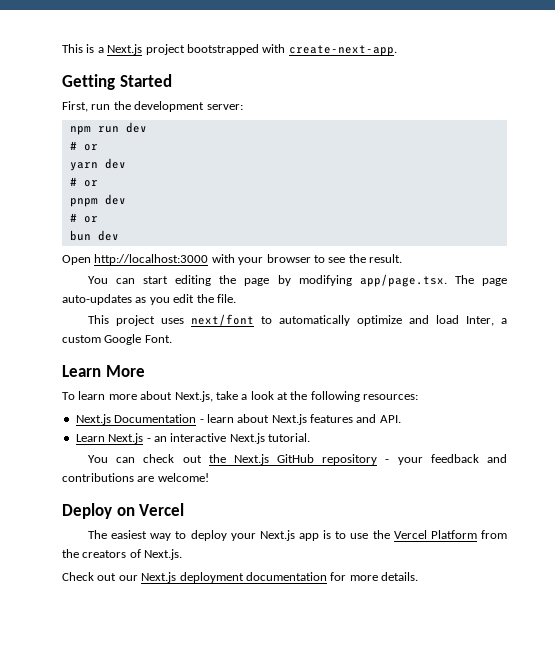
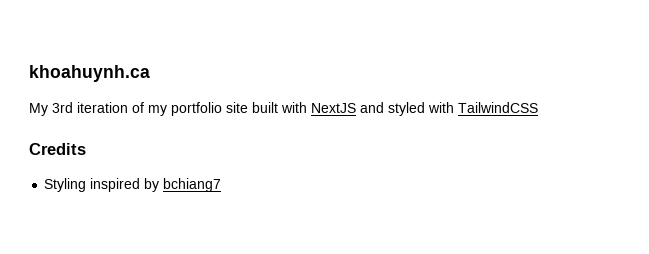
- This is a Next.js project bootstrapped with create-next-app.
- Getting Started
- First, run the development server:
- npm run dev
- # or
- yarn dev
- # or
- pnpm dev
- # or
- bun dev
- Open http://localhost:3000 with your browser to see the result.
- You can start editing the page by modifying app/page.tsx. The page auto-updates as you edit the file.
- This project uses next/font to automatically optimize and load Inter, a custom Google Font.
- Learn More
- To learn more about Next.js, take a look at the following resources:
- Next.js Documentation - learn about Next.js features and API.
- Learn Next.js - an interactive Next.js tutorial.
- You can check out the Next.js GitHub repository - your feedback and contributions are welcome!
- Deploy on Vercel
- The easiest way to deploy your Next.js app is to use the Vercel Platform from the creators of Next.js.
- Check out our Next.js deployment documentation for more details.
+ khoahuynh.ca
+ My 3rd iteration of my portfolio site built with NextJS and styled with TailwindCSS
+ Credits
+ Styling inspired by bchiang7

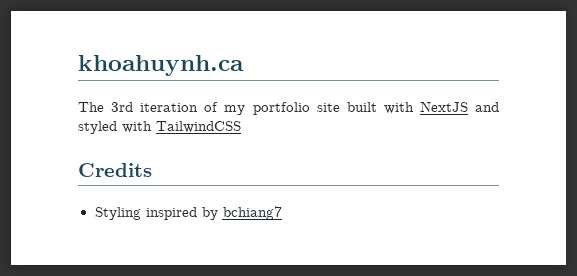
- My 3rd iteration of my portfolio site built with NextJS and styled with TailwindCSS
+ The 3rd iteration of my portfolio site built with NextJS and styled with TailwindCSS

